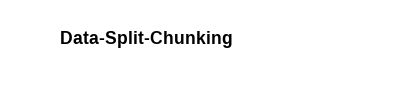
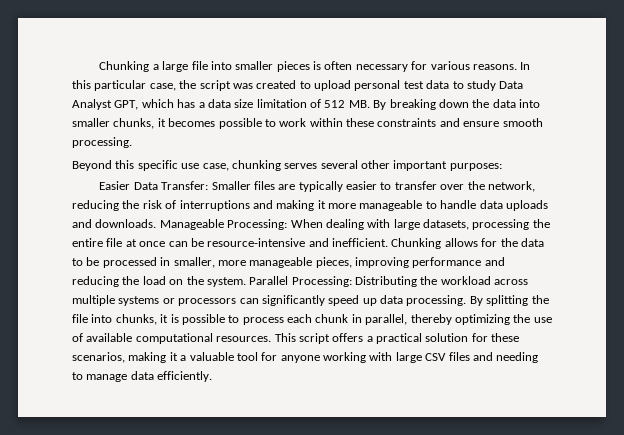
- Data-Split-Chunking
+ Chunking a large file into smaller pieces is often necessary for various reasons. In this particular case, the script was created to upload personal test data to study Data Analyst GPT, which has a data size limitation of 512 MB. By breaking down the data into smaller chunks, it becomes possible to work within these constraints and ensure smooth processing.
+ Beyond this specific use case, chunking serves several other important purposes:
+ Easier Data Transfer: Smaller files are typically easier to transfer over the network, reducing the risk of interruptions and making it more manageable to handle data uploads and downloads. Manageable Processing: When dealing with large datasets, processing the entire file at once can be resource-intensive and inefficient. Chunking allows for the data to be processed in smaller, more manageable pieces, improving performance and reducing the load on the system. Parallel Processing: Distributing the workload across multiple systems or processors can significantly speed up data processing. By splitting the file into chunks, it is possible to process each chunk in parallel, thereby optimizing the use of available computational resources. This script offers a practical solution for these scenarios, making it a valuable tool for anyone working with large CSV files and needing to manage data efficiently.

